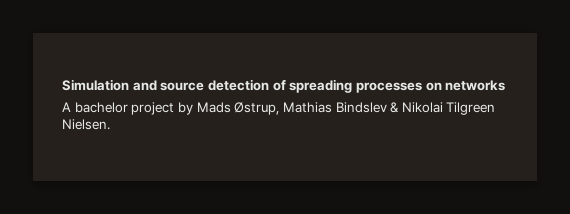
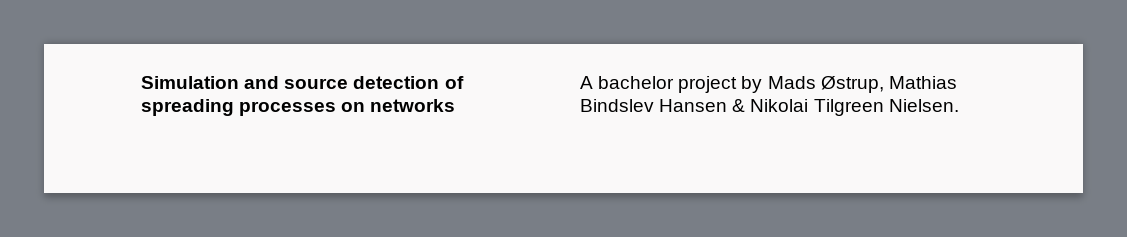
- A bachelor project by Mads Østrup, Mathias Bindslev & Nikolai Tilgreen Nielsen.
+ A bachelor project by Mads Østrup, Mathias Bindslev Hansen & Nikolai Tilgreen Nielsen.

